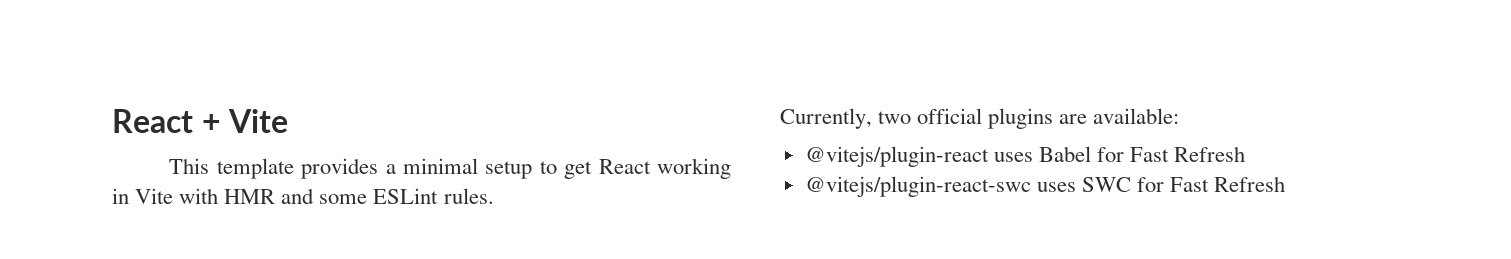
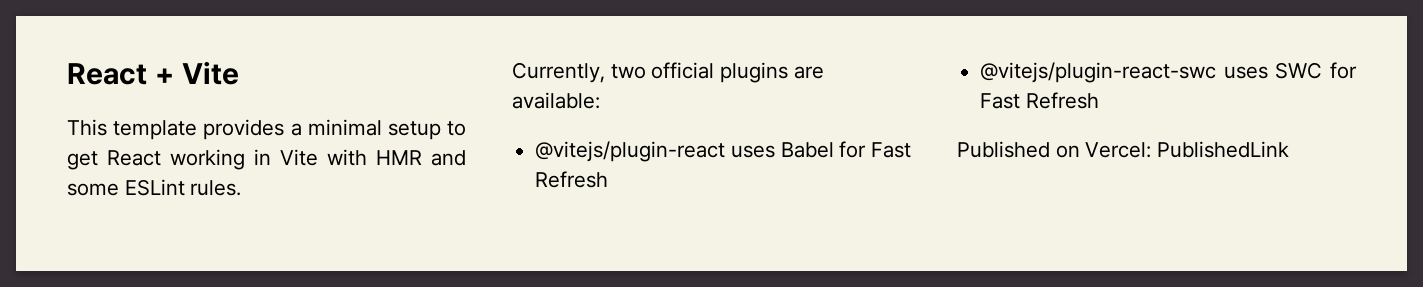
+ Published on Vercel: PublishedLink

